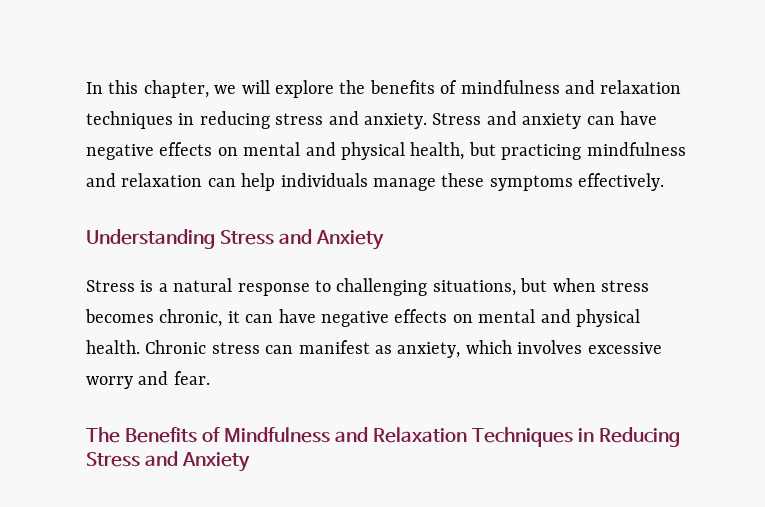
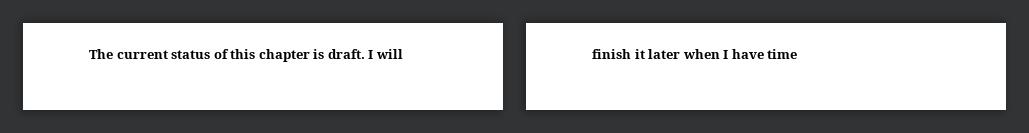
- In this chapter, we will explore the benefits of mindfulness and relaxation techniques in reducing stress and anxiety. Stress and anxiety can have negative effects on mental and physical health, but practicing mindfulness and relaxation can help individuals manage these symptoms effectively.
- Understanding Stress and Anxiety
- Stress is a natural response to challenging situations, but when stress becomes chronic, it can have negative effects on mental and physical health. Chronic stress can manifest as anxiety, which involves excessive worry and fear.
- The Benefits of Mindfulness and Relaxation Techniques in Reducing Stress and Anxiety
+ The current status of this chapter is draft. I will finish it later when I have time

